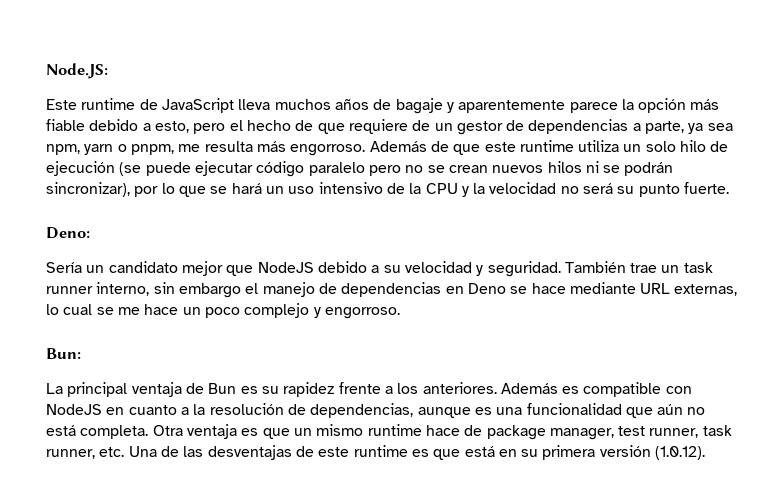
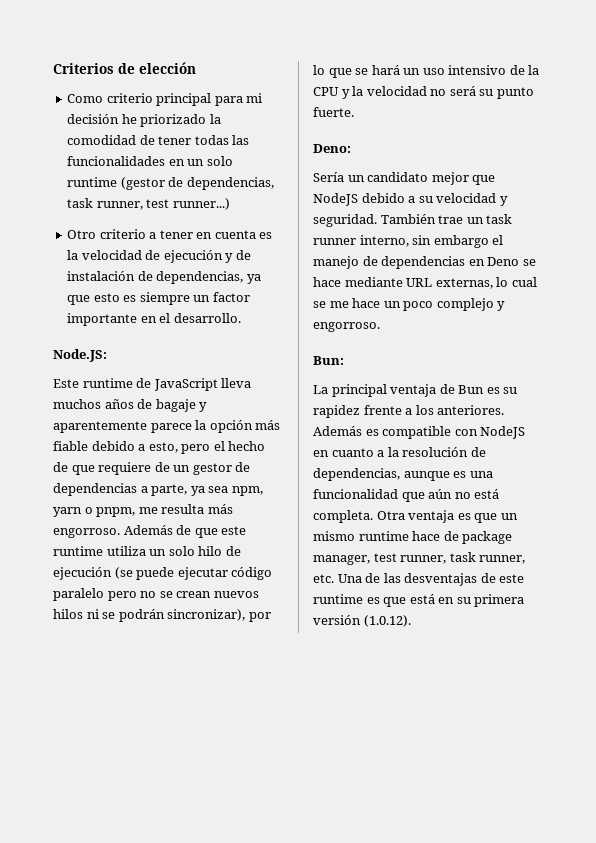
+ Criterios de elección
+ Como criterio principal para mi decisión he priorizado la comodidad de tener todas las funcionalidades en un solo runtime (gestor de dependencias, task runner, test runner...)
+ Otro criterio a tener en cuenta es la velocidad de ejecución y de instalación de dependencias, ya que esto es siempre un factor importante en el desarrollo.

